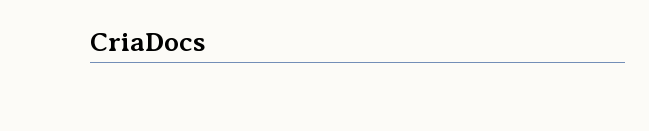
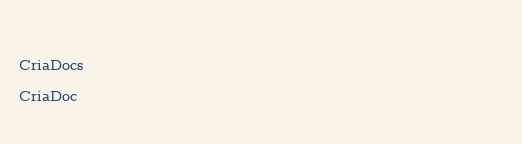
+ CriaDoc

